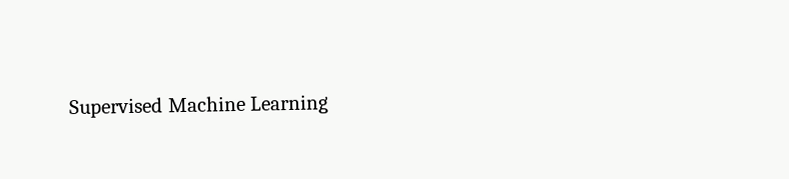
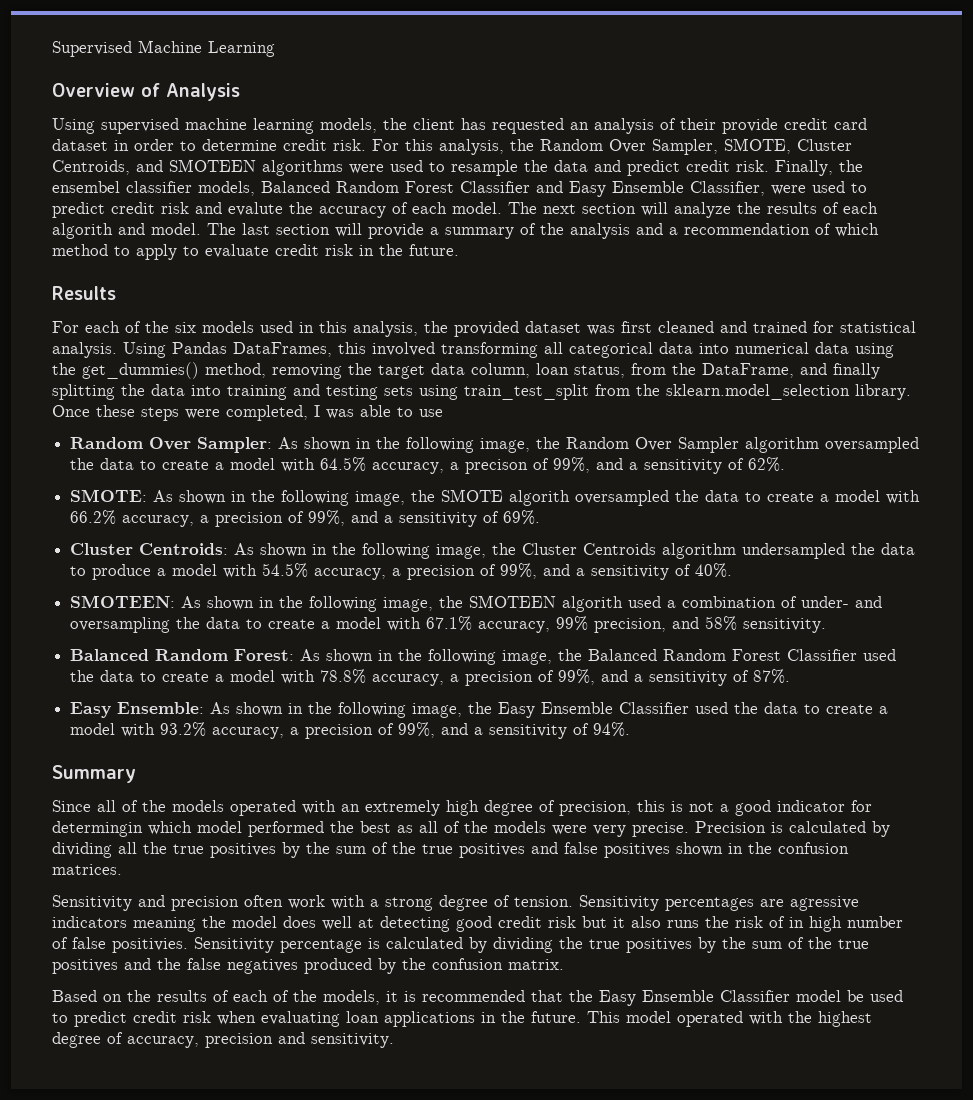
+ Overview of Analysis
+ Using supervised machine learning models, the client has requested an analysis of their provide credit card dataset in order to determine credit risk. For this analysis, the Random Over Sampler, SMOTE, Cluster Centroids, and SMOTEEN algorithms were used to resample the data and predict credit risk. Finally, the ensembel classifier models, Balanced Random Forest Classifier and Easy Ensemble Classifier, were used to predict credit risk and evalute the accuracy of each model. The next section will analyze the results of each algorith and model. The last section will provide a summary of the analysis and a recommendation of which method to apply to evaluate credit risk in the future.
+ Results
+ For each of the six models used in this analysis, the provided dataset was first cleaned and trained for statistical analysis. Using Pandas DataFrames, this involved transforming all categorical data into numerical data using the get_dummies() method, removing the target data column, loan status, from the DataFrame, and finally splitting the data into training and testing sets using train_test_split from the sklearn.model_selection library. Once these steps were completed, I was able to use
+ Random Over Sampler: As shown in the following image, the Random Over Sampler algorithm oversampled the data to create a model with 64.5% accuracy, a precison of 99%, and a sensitivity of 62%.
+ SMOTE: As shown in the following image, the SMOTE algorith oversampled the data to create a model with 66.2% accuracy, a precision of 99%, and a sensitivity of 69%.
+ Cluster Centroids: As shown in the following image, the Cluster Centroids algorithm undersampled the data to produce a model with 54.5% accuracy, a precision of 99%, and a sensitivity of 40%.
+ SMOTEEN: As shown in the following image, the SMOTEEN algorith used a combination of under- and oversampling the data to create a model with 67.1% accuracy, 99% precision, and 58% sensitivity.
+ Balanced Random Forest: As shown in the following image, the Balanced Random Forest Classifier used the data to create a model with 78.8% accuracy, a precision of 99%, and a sensitivity of 87%.
+ Easy Ensemble: As shown in the following image, the Easy Ensemble Classifier used the data to create a model with 93.2% accuracy, a precision of 99%, and a sensitivity of 94%.
+ Summary
+ Since all of the models operated with an extremely high degree of precision, this is not a good indicator for determingin which model performed the best as all of the models were very precise. Precision is calculated by dividing all the true positives by the sum of the true positives and false positives shown in the confusion matrices.
+ Sensitivity and precision often work with a strong degree of tension. Sensitivity percentages are agressive indicators meaning the model does well at detecting good credit risk but it also runs the risk of in high number of false positivies. Sensitivity percentage is calculated by dividing the true positives by the sum of the true positives and the false negatives produced by the confusion matrix.
+ Based on the results of each of the models, it is recommended that the Easy Ensemble Classifier model be used to predict credit risk when evaluating loan applications in the future. This model operated with the highest degree of accuracy, precision and sensitivity.

